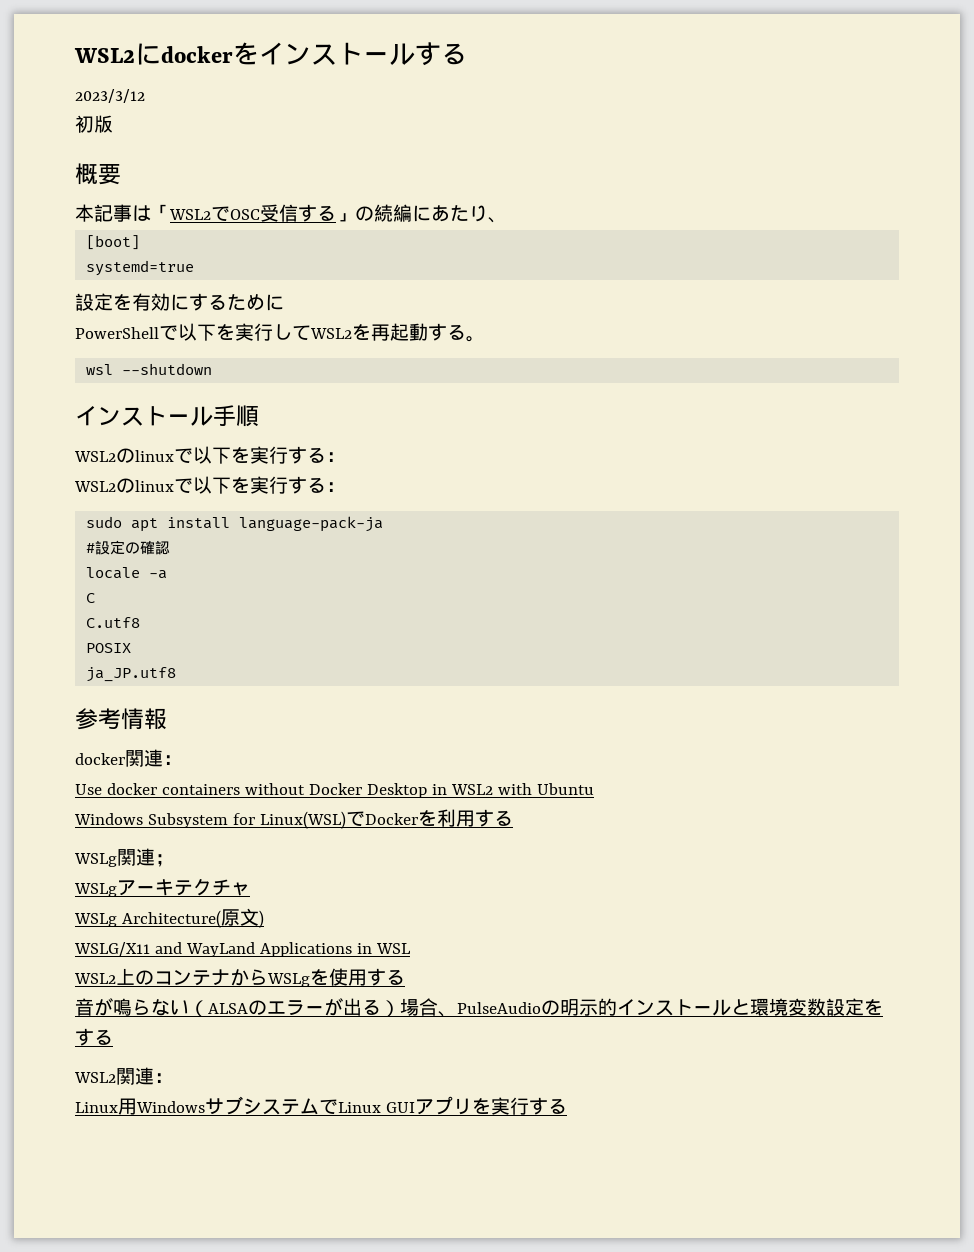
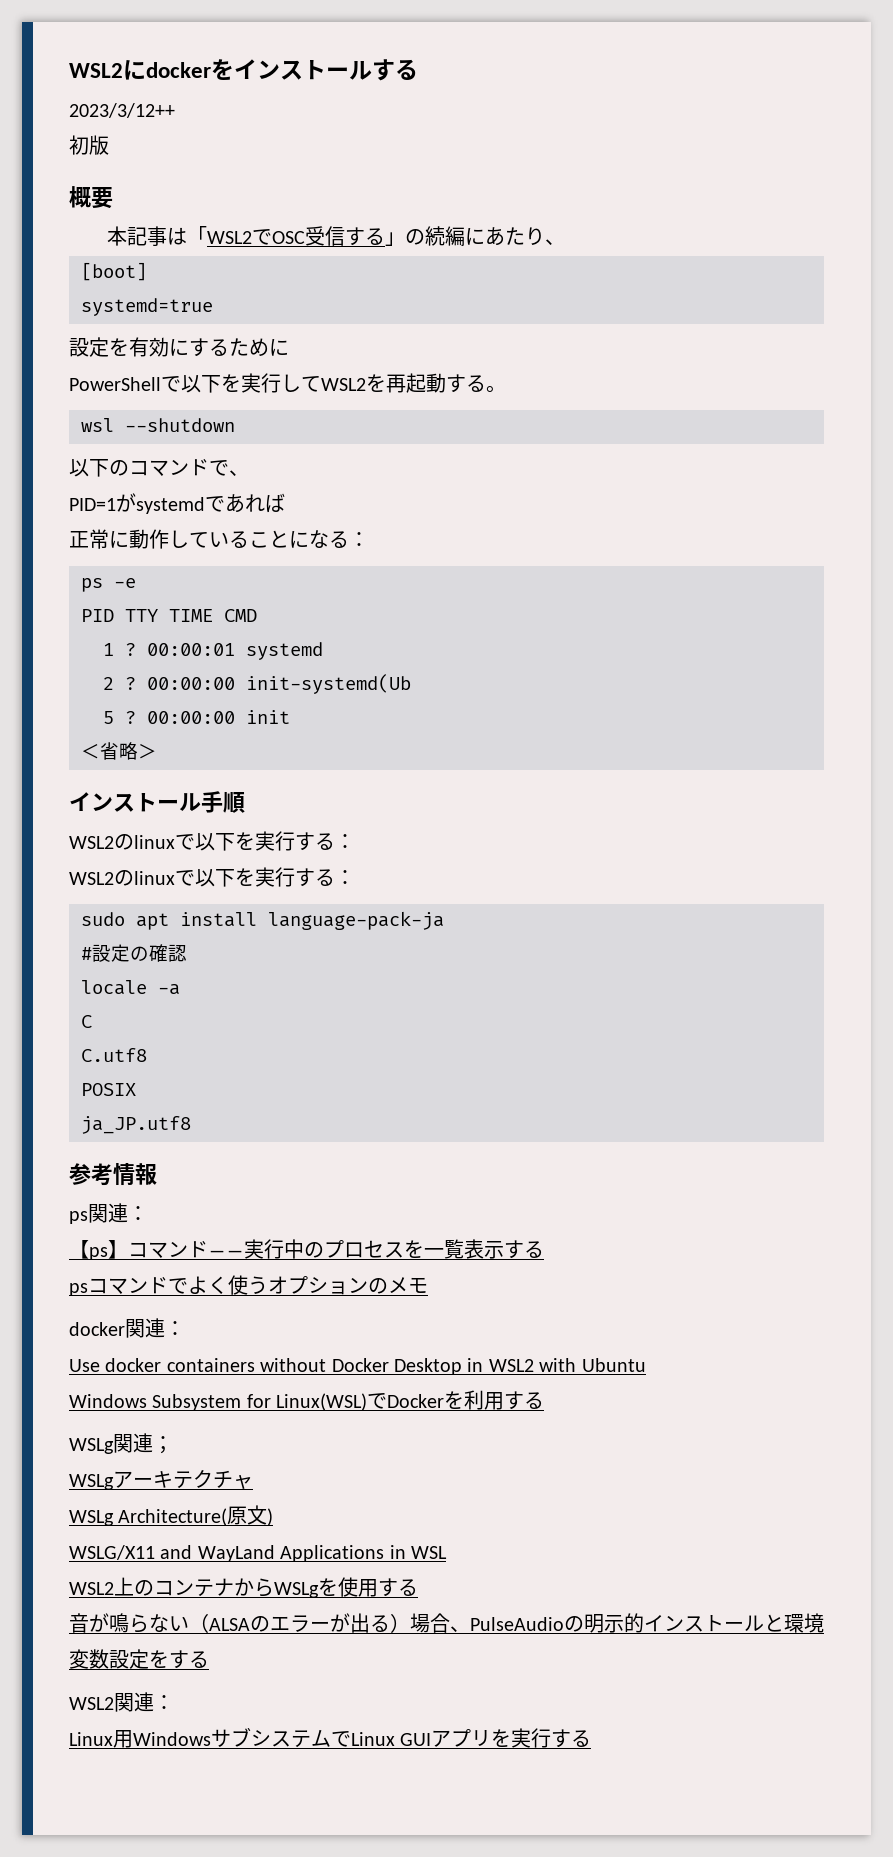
- 2023/3/12
+ 2023/3/12++
+ 以下のコマンドで、
+ PID=1がsystemdであれば
+ 正常に動作していることになる：
+ ps -e
+ PID TTY TIME CMD
+ 1 ? 00:00:01 systemd
+ 2 ? 00:00:00 init-systemd(Ub
+ 5 ? 00:00:00 init
+ ＜省略＞
+ ps関連：
+ 【ps】コマンド――実行中のプロセスを一覧表示する
+ psコマンドでよく使うオプションのメモ

